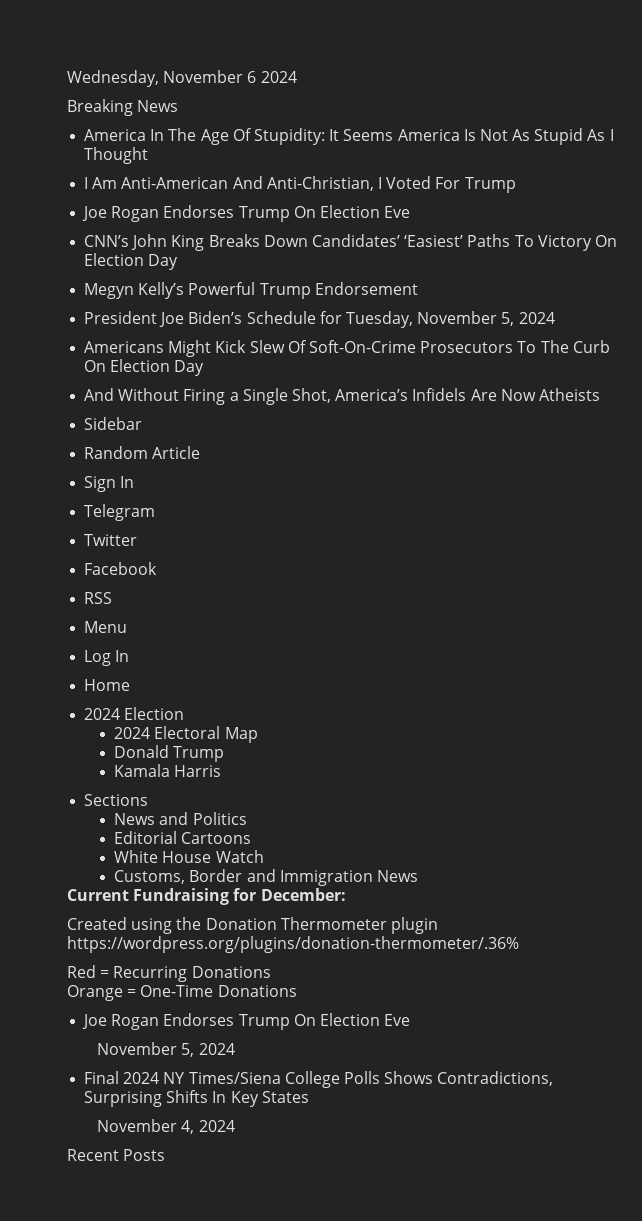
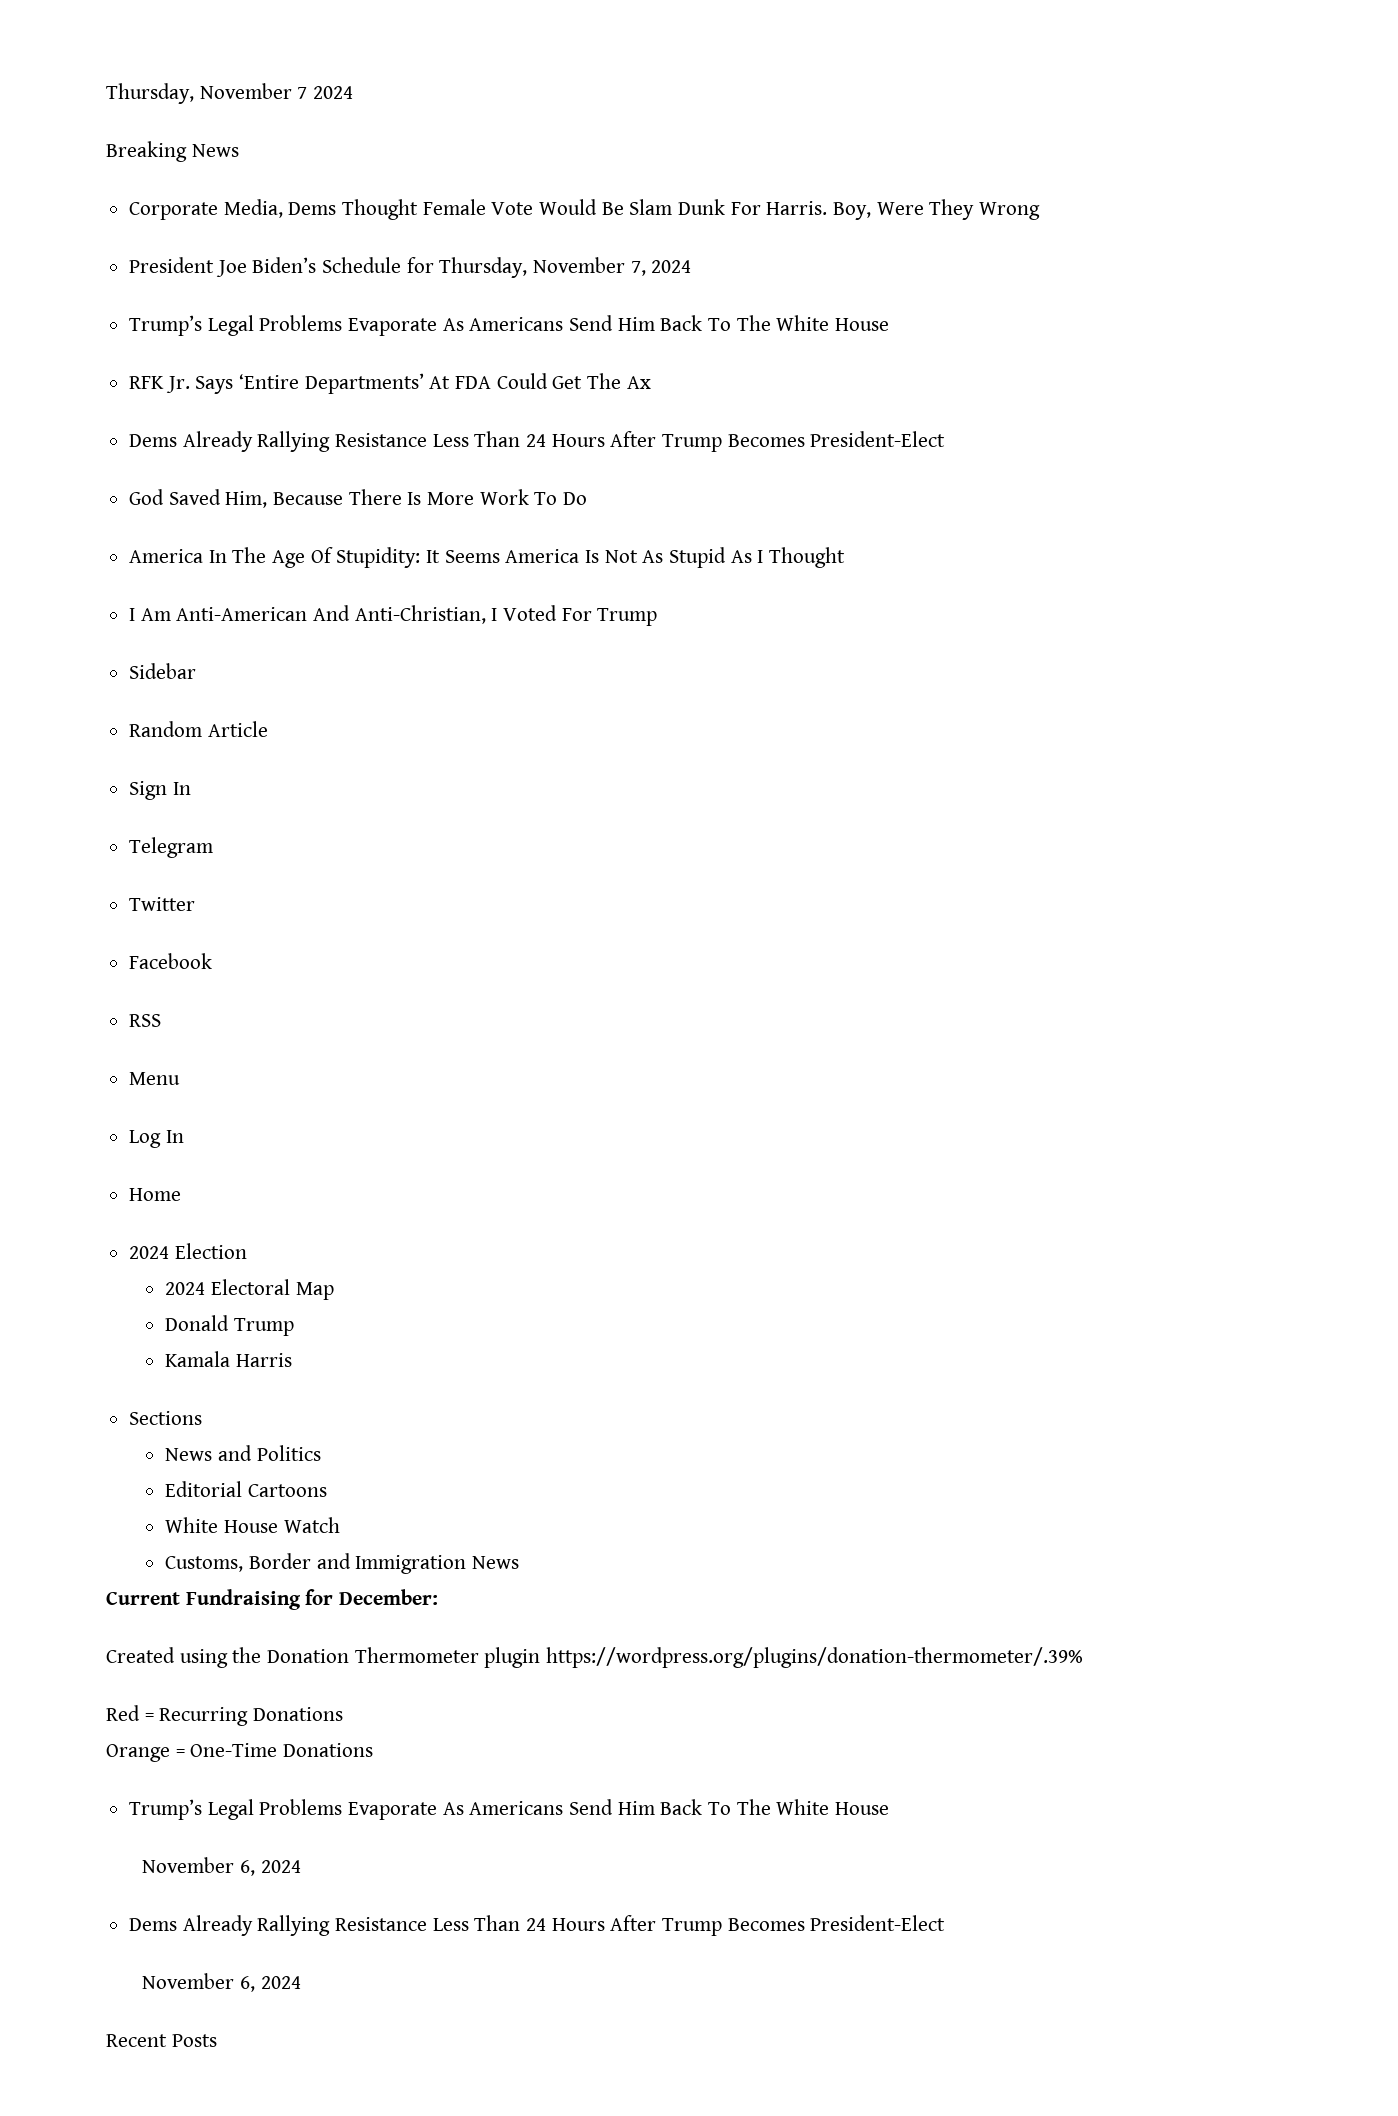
- Wednesday, November 6 2024
+ Thursday, November 7 2024
+ Corporate Media, Dems Thought Female Vote Would Be Slam Dunk For Harris. Boy, Were They Wrong
+ President Joe Biden’s Schedule for Thursday, November 7, 2024
+ Trump’s Legal Problems Evaporate As Americans Send Him Back To The White House
+ RFK Jr. Says ‘Entire Departments’ At FDA Could Get The Ax
+ Dems Already Rallying Resistance Less Than 24 Hours After Trump Becomes President-Elect
+ God Saved Him, Because There Is More Work To Do
  I Am Anti-American And Anti-Christian, I Voted For Trump
- Joe Rogan Endorses Trump On Election Eve
- CNN’s John King Breaks Down Candidates’ ‘Easiest’ Paths To Victory On Election Day
- Megyn Kelly’s Powerful Trump Endorsement
- President Joe Biden’s Schedule for Tuesday, November 5, 2024
- Americans Might Kick Slew Of Soft-On-Crime Prosecutors To The Curb On Election Day
- And Without Firing a Single Shot, America’s Infidels Are Now Atheists
- Created using the Donation Thermometer plugin https://wordpress.org/plugins/donation-thermometer/.36%
+ Created using the Donation Thermometer plugin https://wordpress.org/plugins/donation-thermometer/.39%
  Orange = One-Time Donations
- Joe Rogan Endorses Trump On Election Eve
- November 5, 2024
- Final 2024 NY Times/Siena College Polls Shows Contradictions, Surprising Shifts In Key States
- November 4, 2024
+ Trump’s Legal Problems Evaporate As Americans Send Him Back To The White House
+ November 6, 2024
+ Dems Already Rallying Resistance Less Than 24 Hours After Trump Becomes President-Elect
+ November 6, 2024

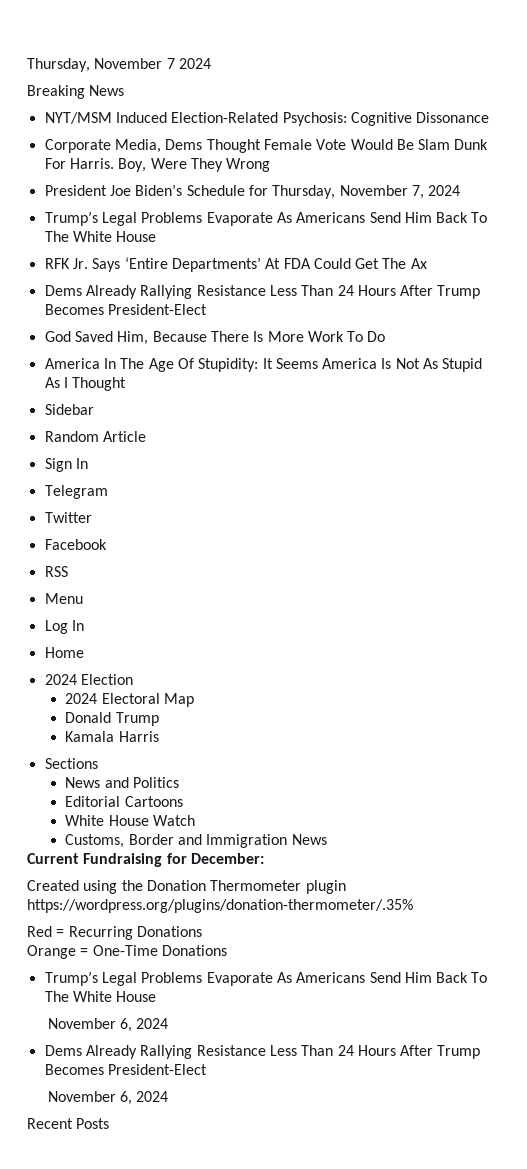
+ NYT/MSM Induced Election-Related Psychosis: Cognitive Dissonance
- I Am Anti-American And Anti-Christian, I Voted For Trump
- Created using the Donation Thermometer plugin https://wordpress.org/plugins/donation-thermometer/.39%
+ Created using the Donation Thermometer plugin https://wordpress.org/plugins/donation-thermometer/.35%

